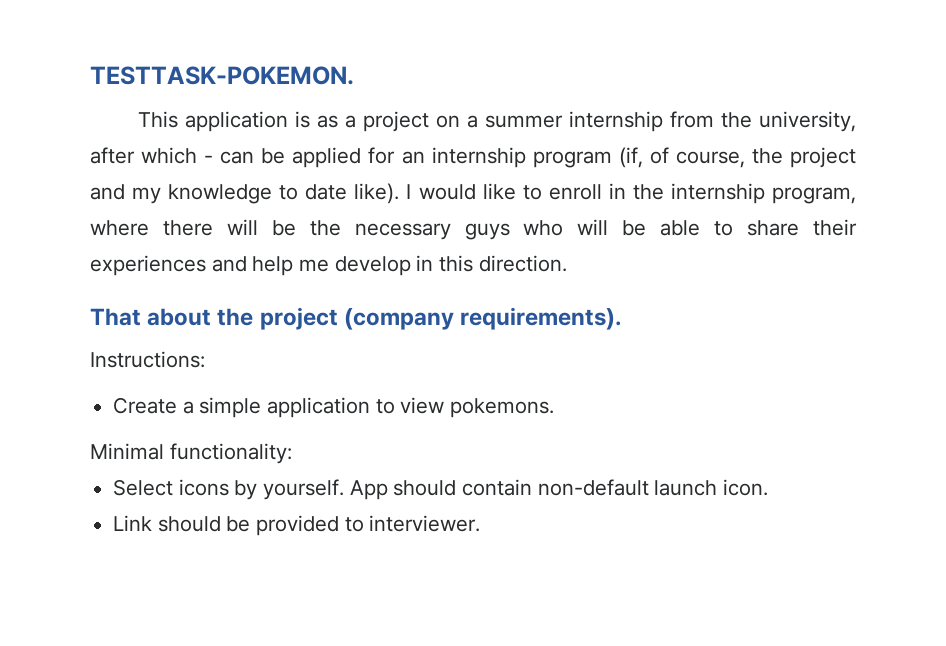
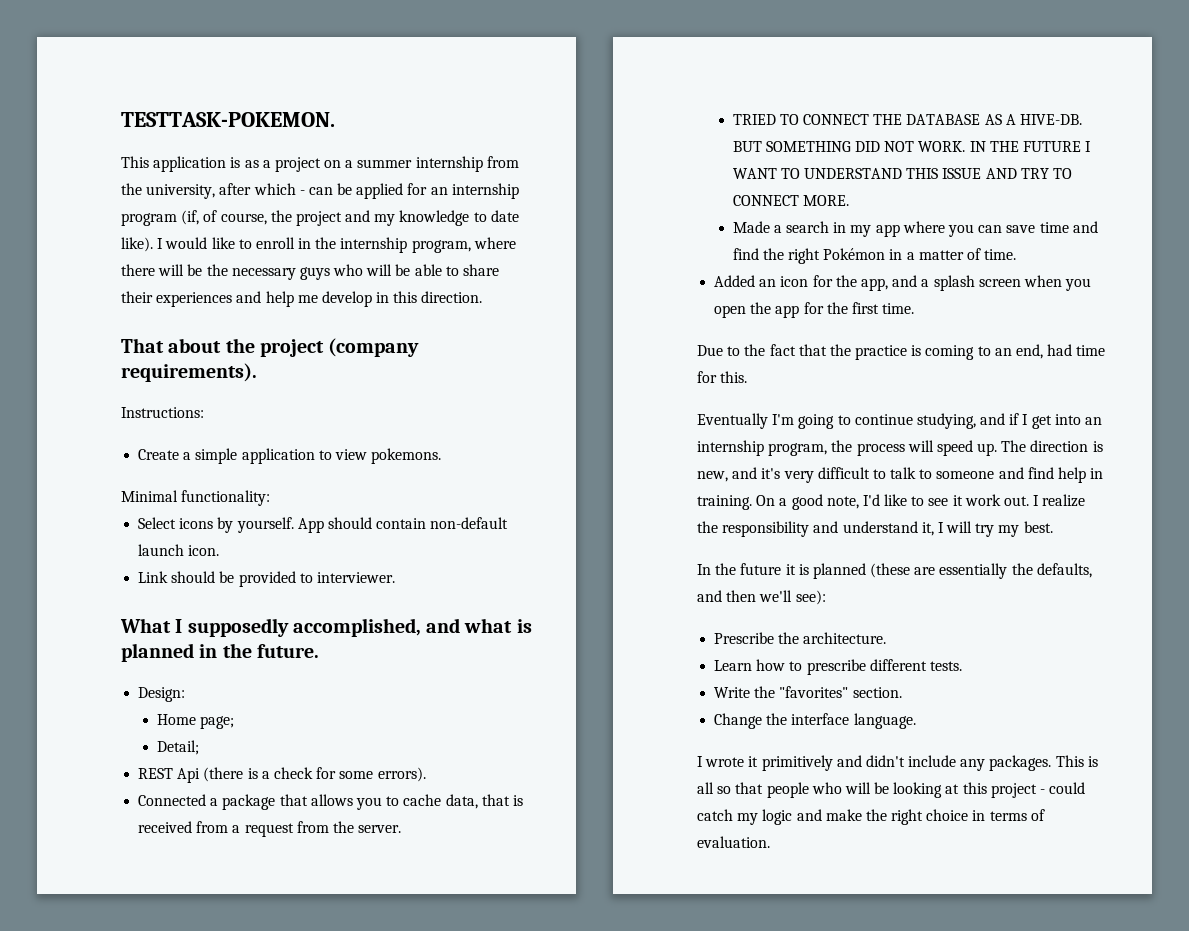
+ What I supposedly accomplished, and what is planned in the future.
+ Design:
+ Home page;
+ Detail;
+ REST Api (there is a check for some errors).
+ Connected a package that allows you to cache data, that is received from a request from the server.
+ TRIED TO CONNECT THE DATABASE AS A HIVE-DB. BUT SOMETHING DID NOT WORK. IN THE FUTURE I WANT TO UNDERSTAND THIS ISSUE AND TRY TO CONNECT MORE.
+ Made a search in my app where you can save time and find the right Pokémon in a matter of time.
+ Added an icon for the app, and a splash screen when you open the app for the first time.
+ Due to the fact that the practice is coming to an end, had time for this.
+ Eventually I'm going to continue studying, and if I get into an internship program, the process will speed up. The direction is new, and it's very difficult to talk to someone and find help in training. On a good note, I'd like to see it work out. I realize the responsibility and understand it, I will try my best.
+ In the future it is planned (these are essentially the defaults, and then we'll see):
+ Prescribe the architecture.
+ Learn how to prescribe different tests.
+ Write the "favorites" section.
+ Change the interface language.
+ I wrote it primitively and didn't include any packages. This is all so that people who will be looking at this project - could catch my logic and make the right choice in terms of evaluation.

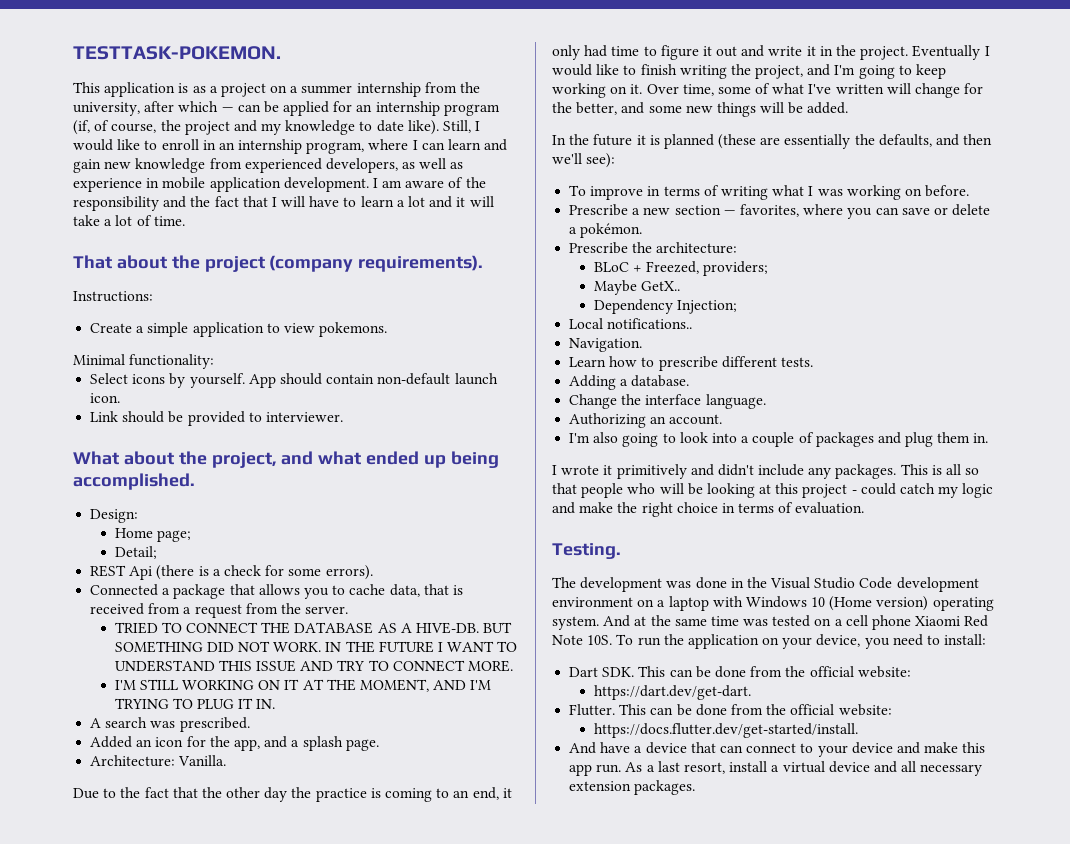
- This application is as a project on a summer internship from the university, after which - can be applied for an internship program (if, of course, the project and my knowledge to date like).
+ This application is as a project on a summer internship from the university, after which — can be applied for an internship program (if, of course, the project and my knowledge to date like).
- I would like to enroll in the internship program, where there will be the necessary guys who will be able to share their experiences and help me develop in this direction.
+ Still, I would like to enroll in an internship program, where I can learn and gain new knowledge from experienced developers, as well as experience in mobile application development. I am aware of the responsibility and the fact that I will have to learn a lot and it will take a lot of time.
- What I supposedly accomplished, and what is planned in the future.
+ What about the project, and what ended up being accomplished.
- Made a search in my app where you can save time and find the right Pokémon in a matter of time.
+ I'M STILL WORKING ON IT AT THE MOMENT, AND I'M TRYING TO PLUG IT IN.
+ A search was prescribed.
- Added an icon for the app, and a splash screen when you open the app for the first time.
+ Added an icon for the app, and a splash page.
+ Architecture: Vanilla.
- Due to the fact that the practice is coming to an end, had time for this.
- Eventually I'm going to continue studying, and if I get into an internship program, the process will speed up. The direction is new, and it's very difficult to talk to someone and find help in training. On a good note, I'd like to see it work out. I realize the responsibility and understand it, I will try my best.
+ Due to the fact that the other day the practice is coming to an end, it only had time to figure it out and write it in the project. Eventually I would like to finish writing the project, and I'm going to keep working on it. Over time, some of what I've written will change for the better, and some new things will be added.
- Prescribe the architecture.
+ To improve in terms of writing what I was working on before.
+ Prescribe a new section — favorites, where you can save or delete a pokémon.
+ Prescribe the architecture:
+ BLoC + Freezed, providers;
+ Maybe GetX..
+ Dependency Injection;
+ Local notifications..
+ Navigation.
- Write the "favorites" section.
+ Adding a database.
+ Authorizing an account.
+ I'm also going to look into a couple of packages and plug them in.
+ Testing.
+ The development was done in the Visual Studio Code development environment on a laptop with Windows 10 (Home version) operating system. And at the same time was tested on a cell phone Xiaomi Red Note 10S. To run the application on your device, you need to install:
+ Dart SDK. This can be done from the official website:
+ https://dart.dev/get-dart.
+ Flutter. This can be done from the official website:
+ https://docs.flutter.dev/get-started/install.
+ And have a device that can connect to your device and make this app run. As a last resort, install a virtual device and all necessary extension packages.

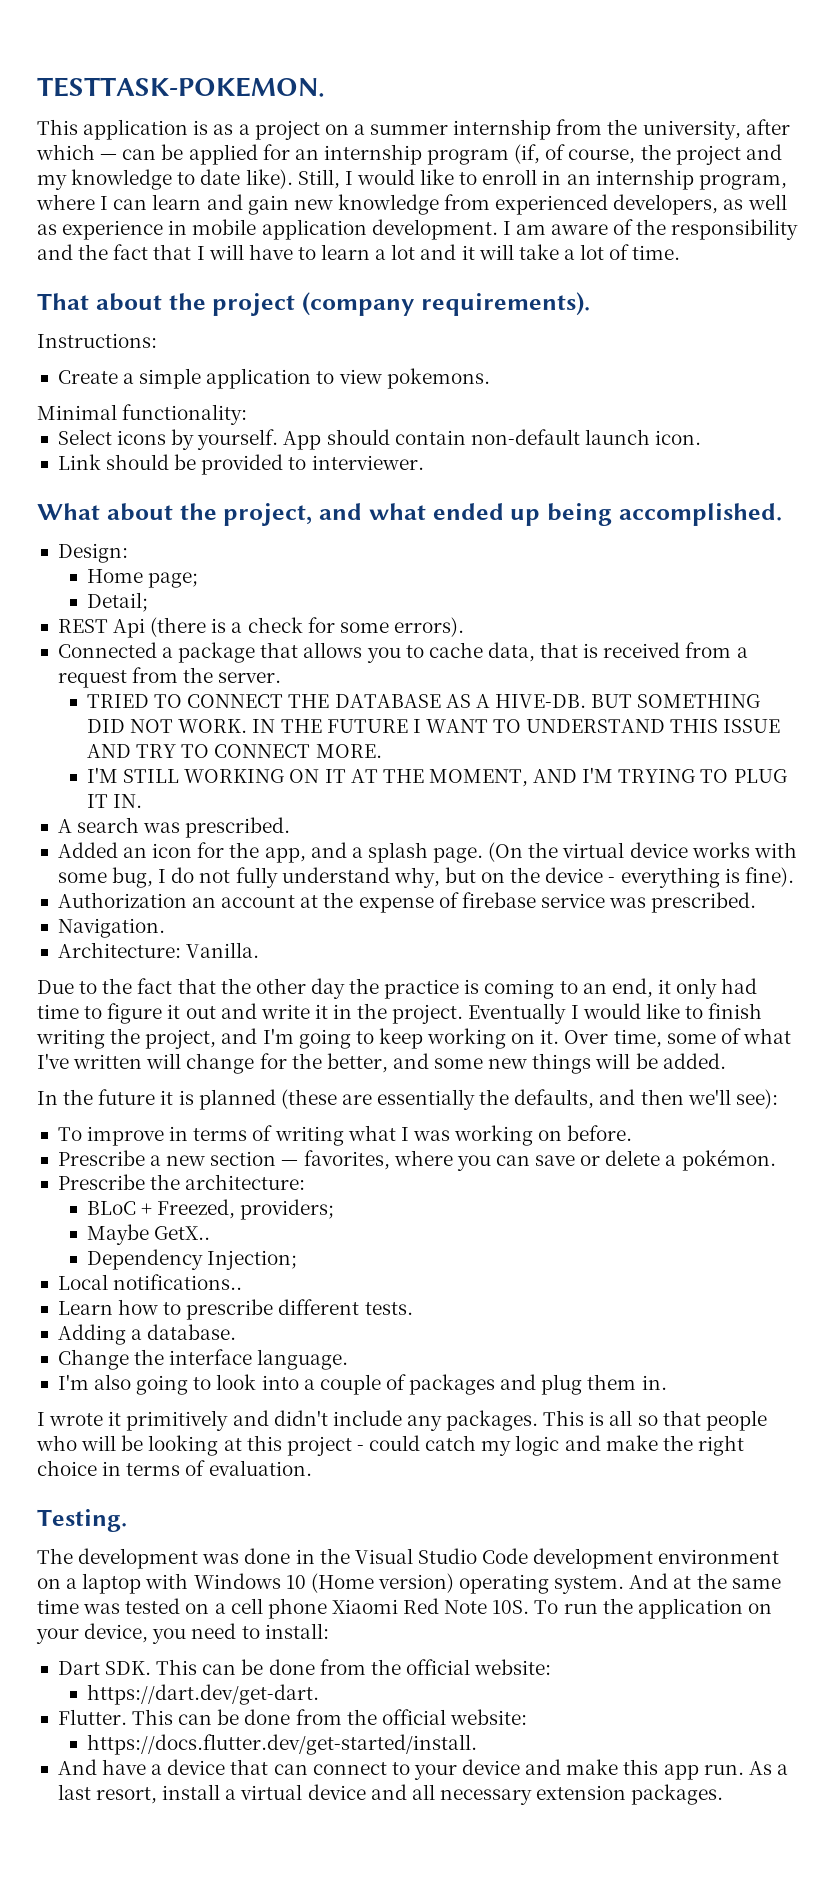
+ (On the virtual device works with some bug, I do not fully understand why, but on the device - everything is fine).
+ Authorization an account at the expense of firebase service was prescribed.
+ Navigation.
- Navigation.
- Authorizing an account.

